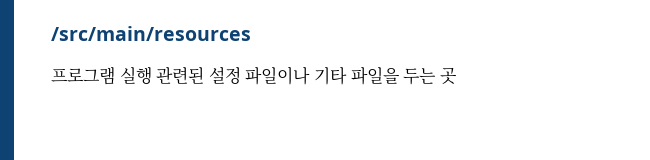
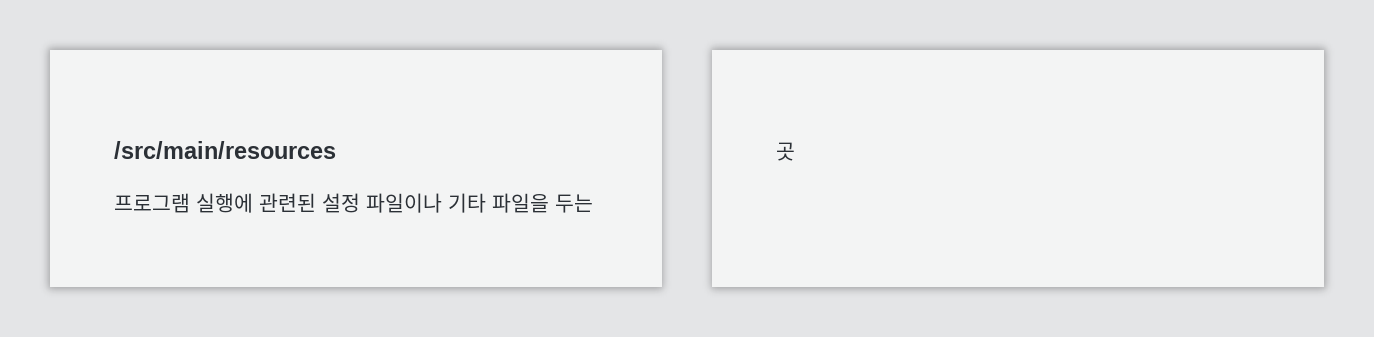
- 프로그램 실행 관련된 설정 파일이나 기타 파일을 두는 곳
+ 프로그램 실행에 관련된 설정 파일이나 기타 파일을 두는 곳

